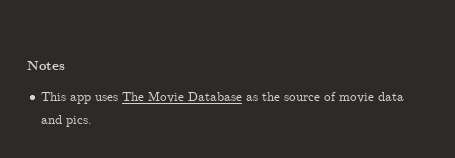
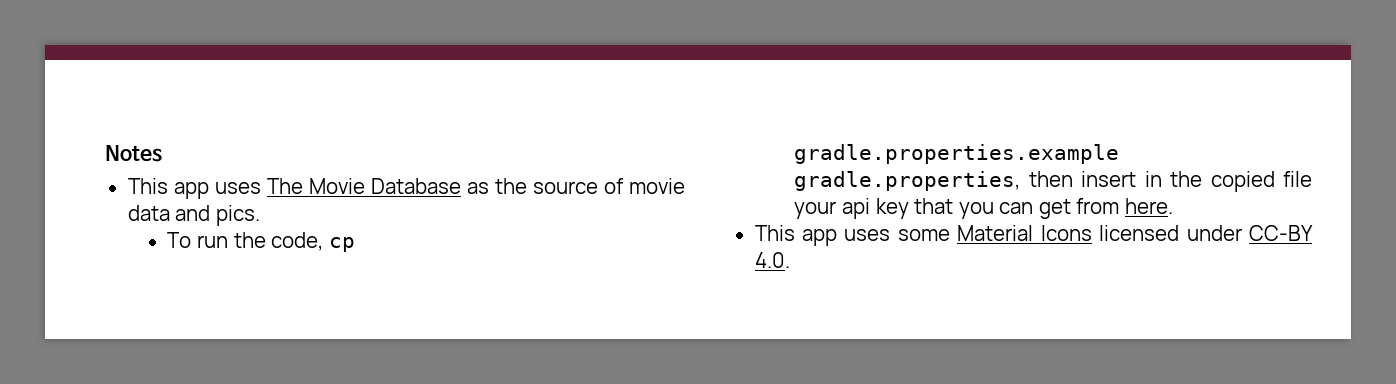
+ To run the code, cp gradle.properties.example gradle.properties, then insert in the copied file your api key that you can get from here.
+ This app uses some Material Icons licensed under CC-BY 4.0.

